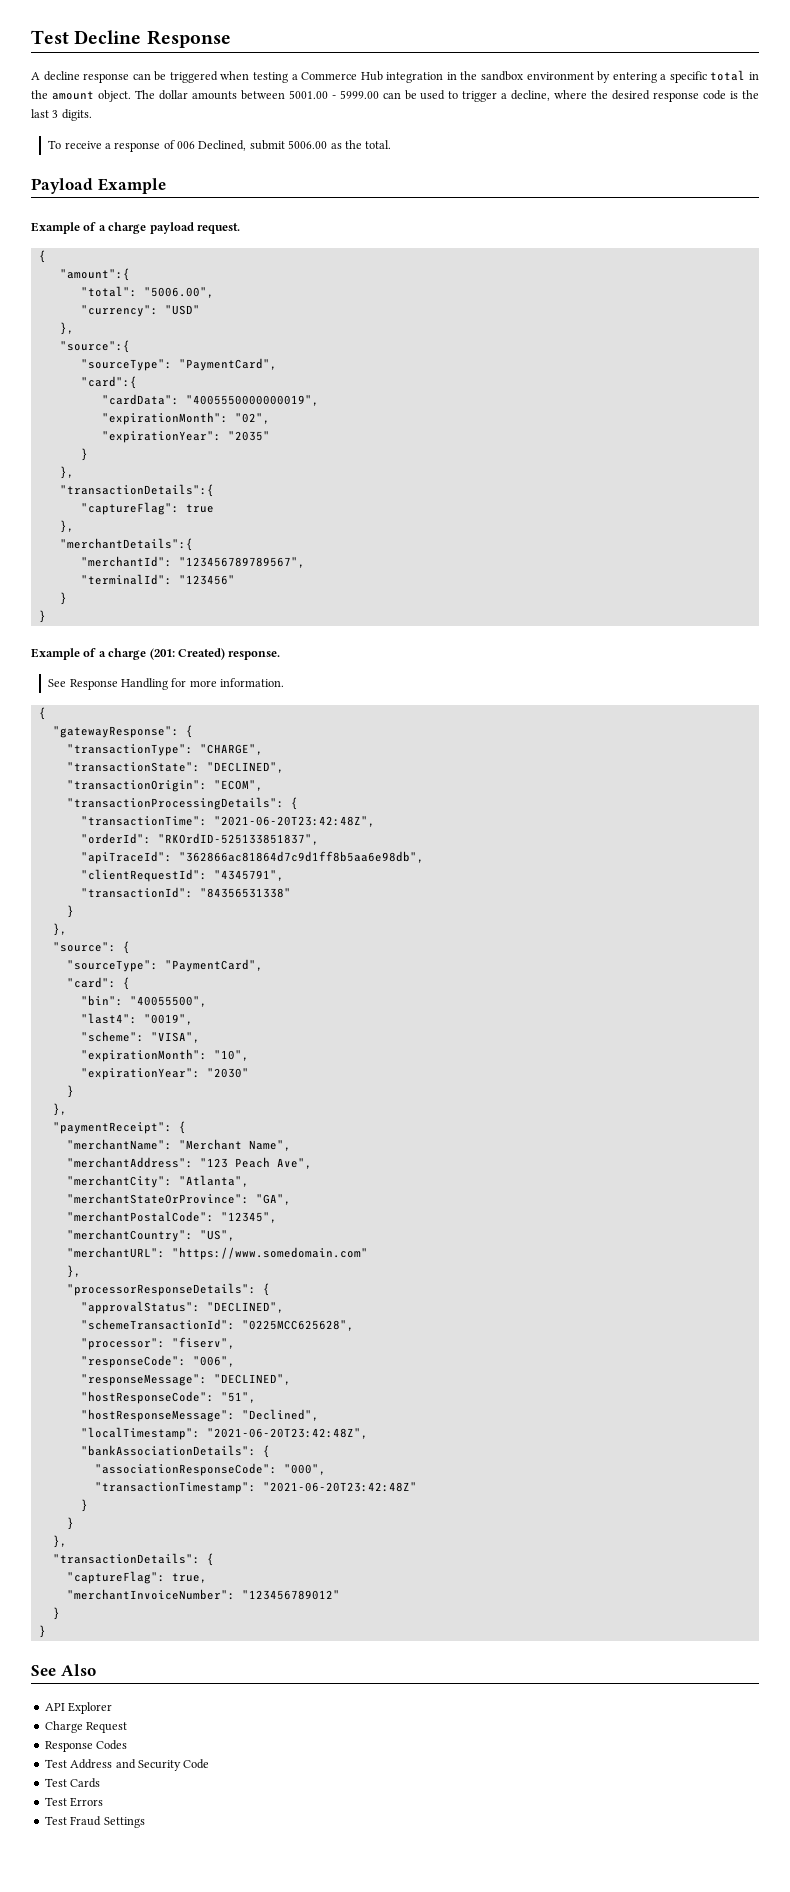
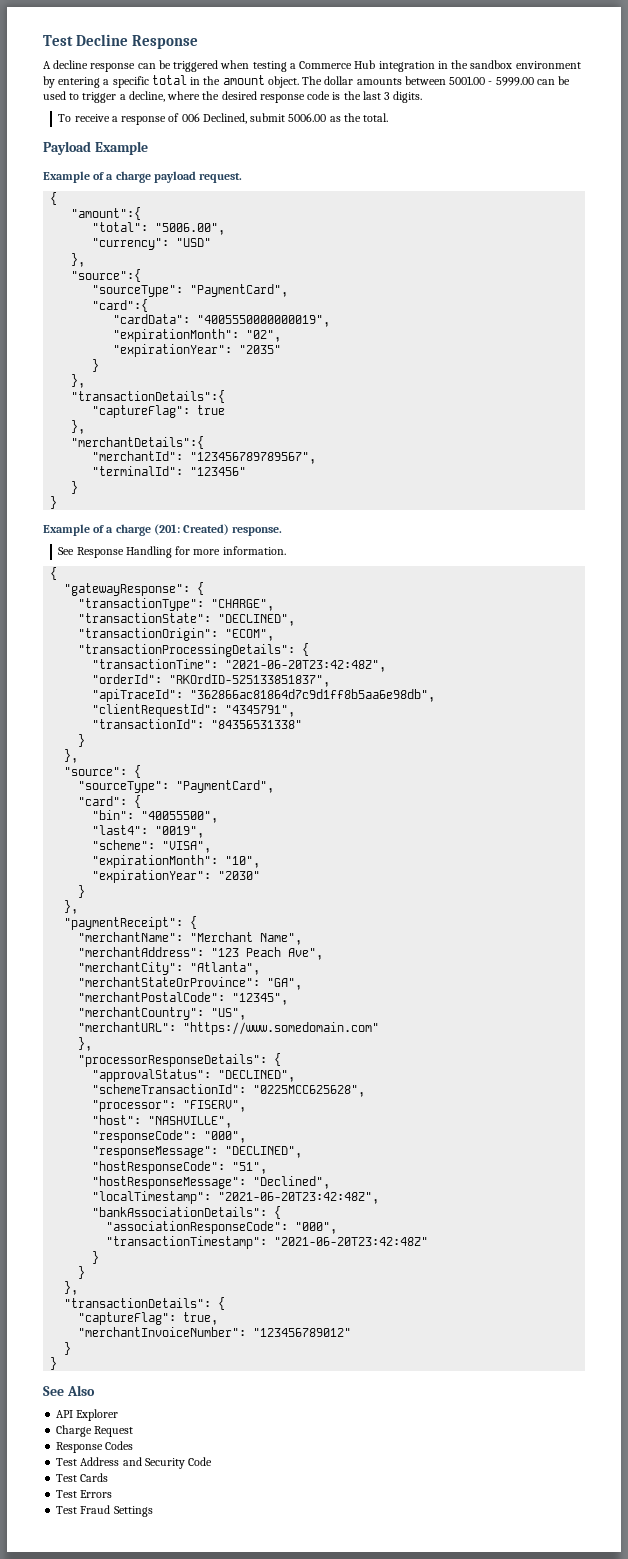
- "processor": "fiserv",
+ "processor": "FISERV",
+ "host": "NASHVILLE",
- "responseCode": "006",
+ "responseCode": "000",

